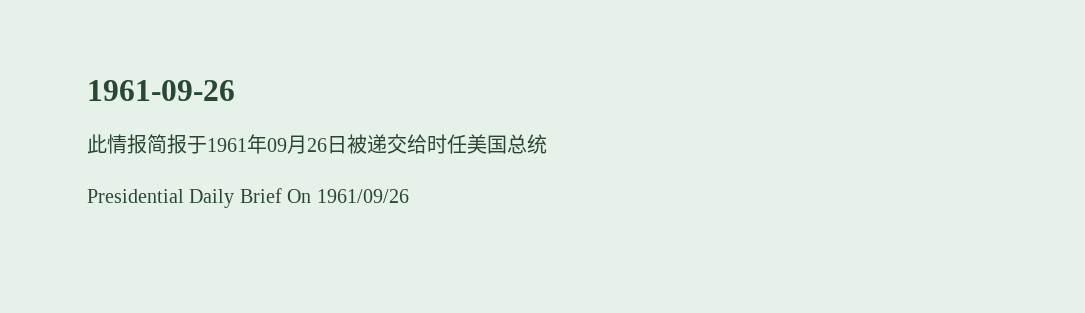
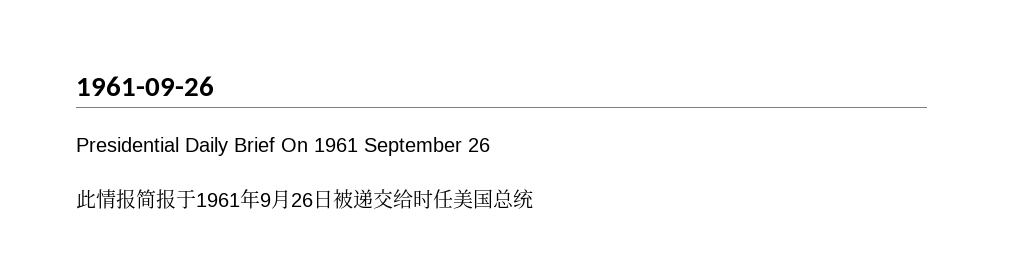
+ Presidential Daily Brief On 1961 September 26
- 此情报简报于1961年09月26日被递交给时任美国总统
+ 此情报简报于1961年9月26日被递交给时任美国总统
- Presidential Daily Brief On 1961/09/26

